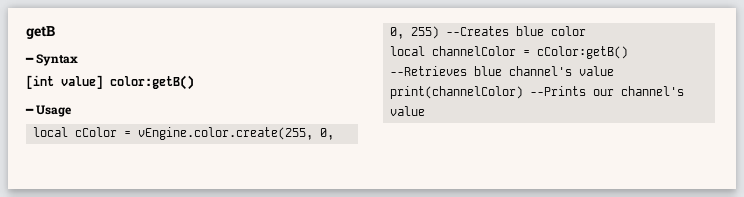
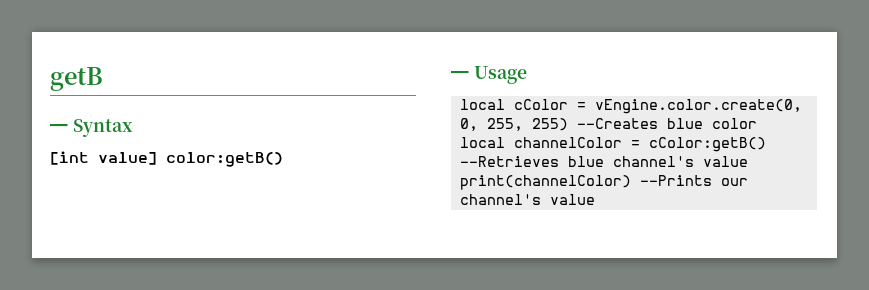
- local cColor = vEngine.color.create(255, 0, 0, 255) --Creates blue color
+ local cColor = vEngine.color.create(0, 0, 255, 255) --Creates blue color

